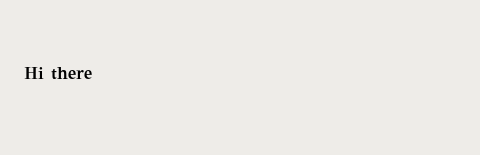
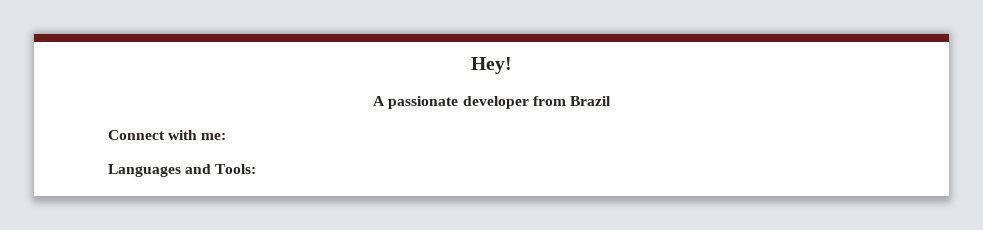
- Hi there
+ Hey!
+ A passionate developer from Brazil
+ Connect with me:
+ Languages and Tools:

